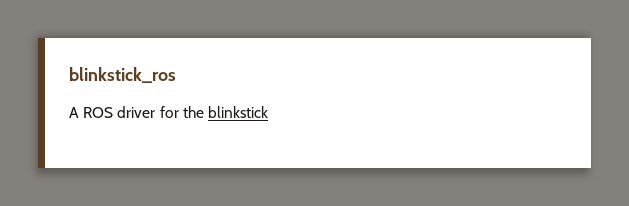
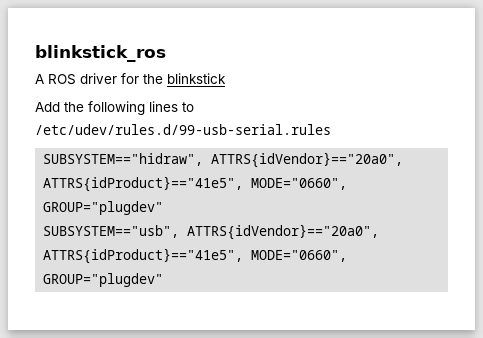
+ Add the following lines to /etc/udev/rules.d/99-usb-serial.rules
+ SUBSYSTEM=="hidraw", ATTRS{idVendor}=="20a0", ATTRS{idProduct}=="41e5", MODE="0660", GROUP="plugdev"
+ SUBSYSTEM=="usb", ATTRS{idVendor}=="20a0", ATTRS{idProduct}=="41e5", MODE="0660", GROUP="plugdev"

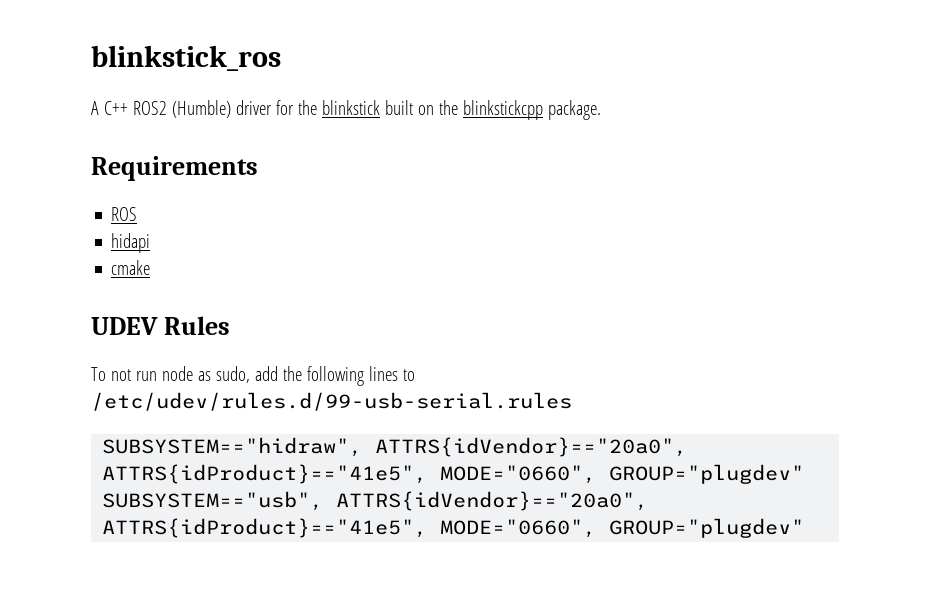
- A ROS driver for the blinkstick
- Add the following lines to /etc/udev/rules.d/99-usb-serial.rules
+ A C++ ROS2 (Humble) driver for the blinkstick built on the blinkstickcpp package.
+ Requirements
+ ROS
+ hidapi
+ cmake
+ UDEV Rules
+ To not run node as sudo, add the following lines to /etc/udev/rules.d/99-usb-serial.rules

